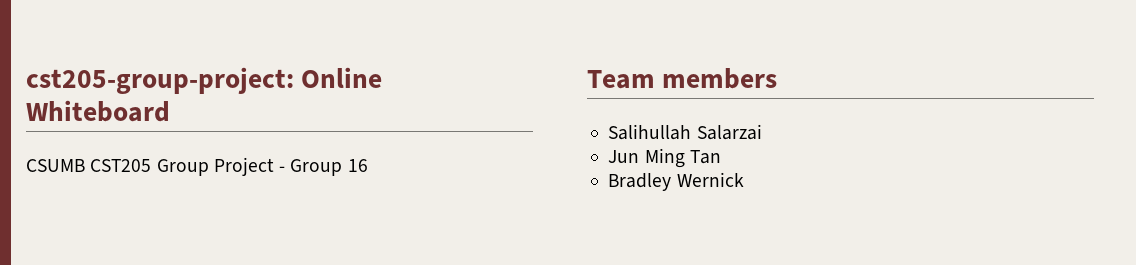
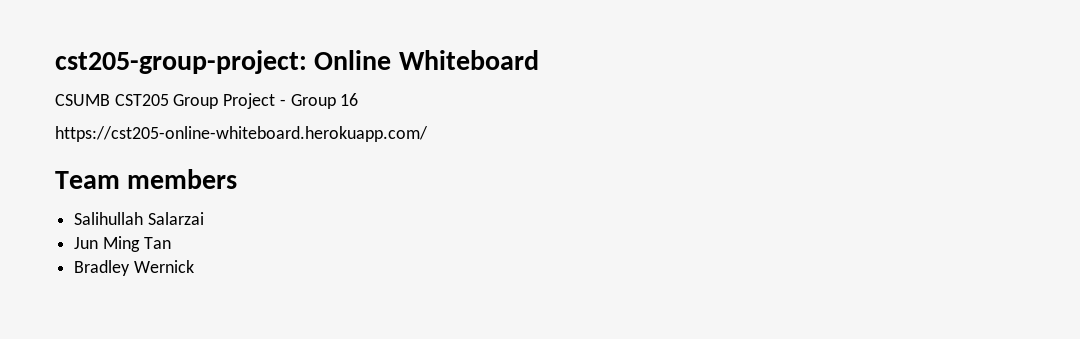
+ https://cst205-online-whiteboard.herokuapp.com/

